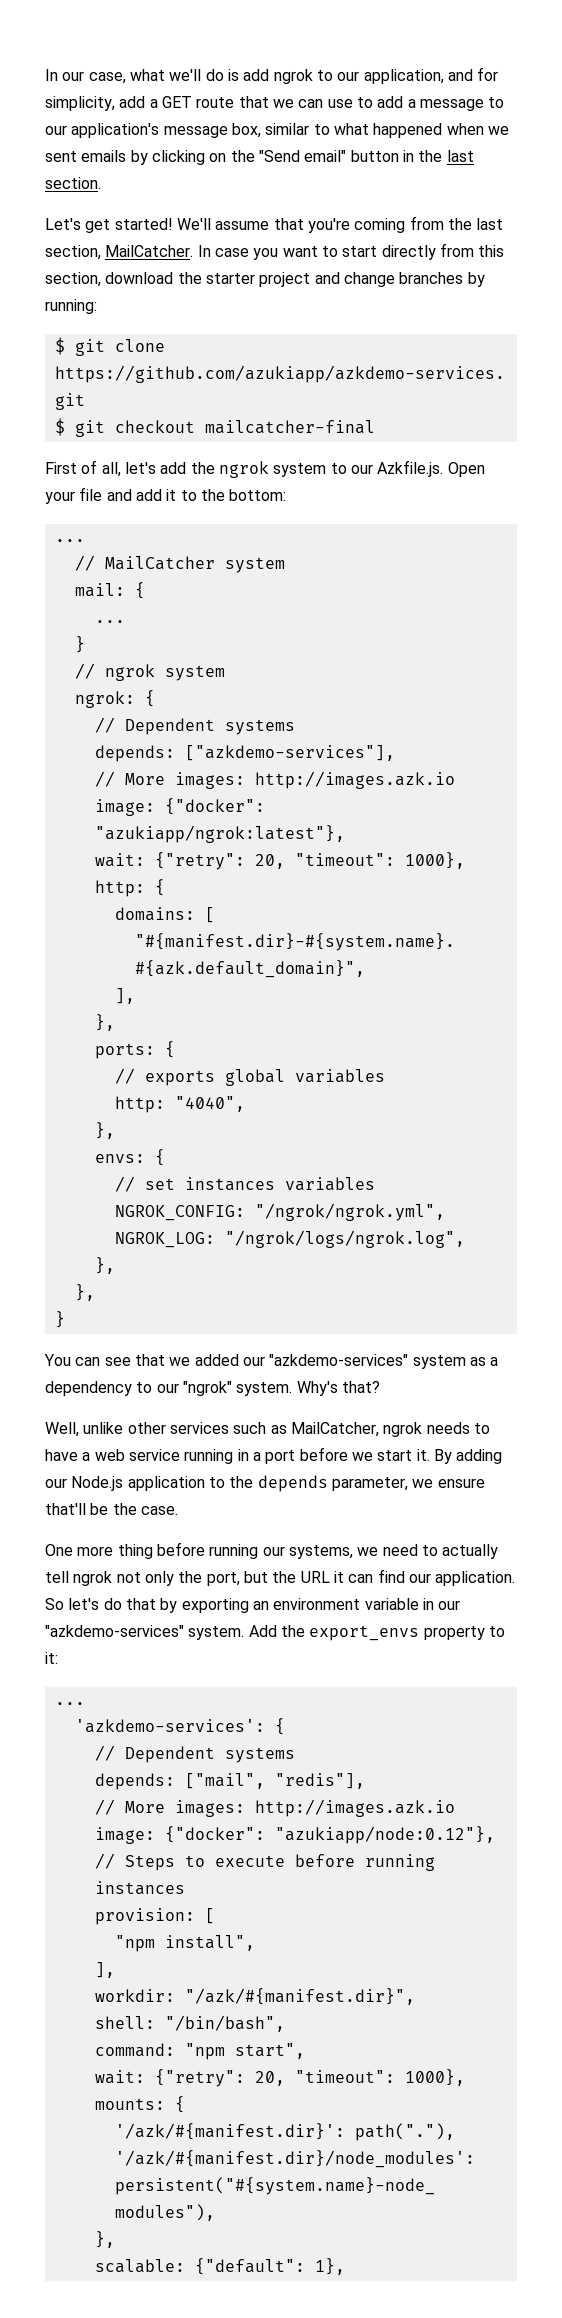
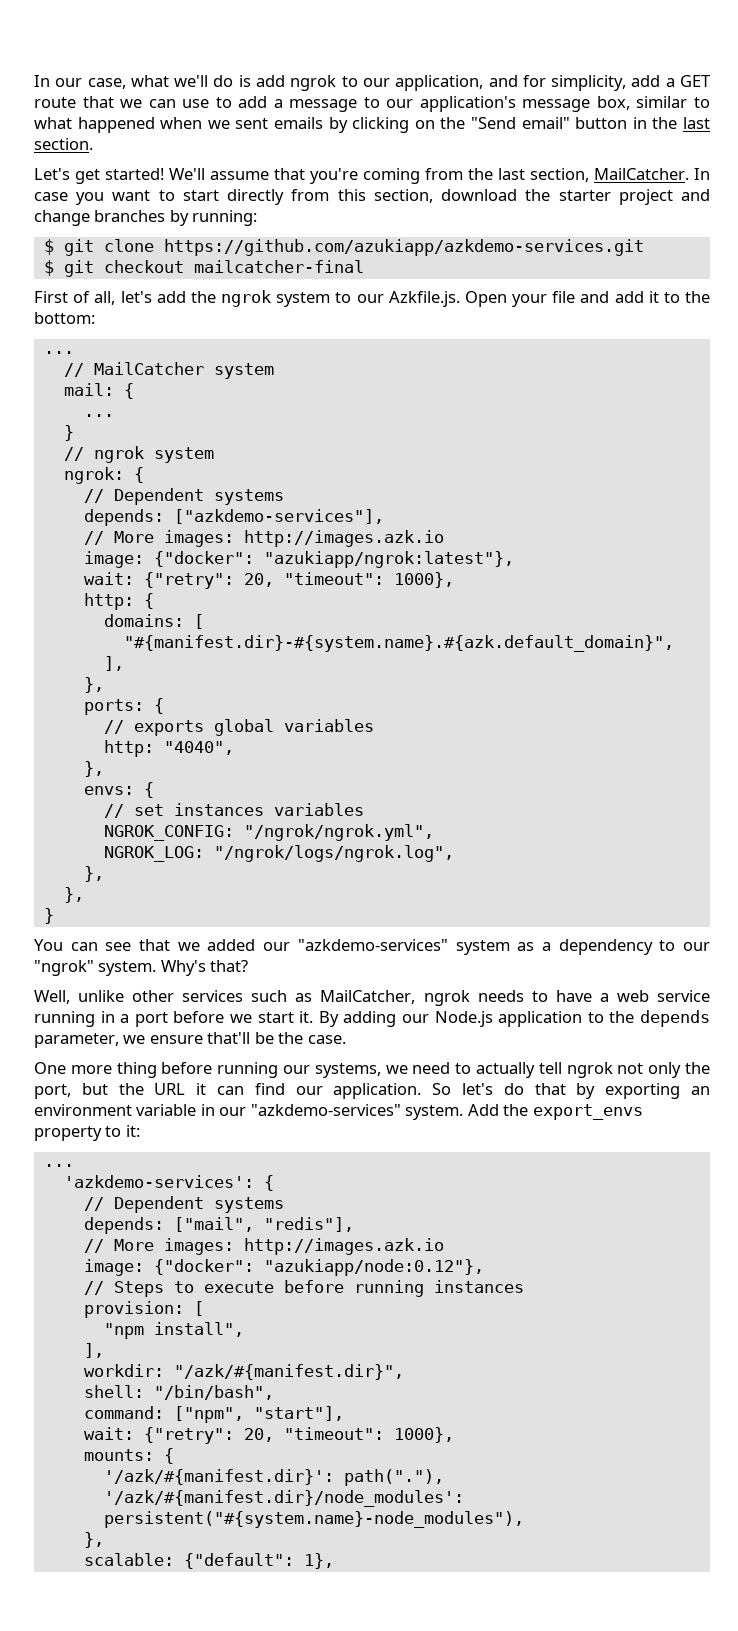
- command: "npm start",
+ command: ["npm", "start"],

